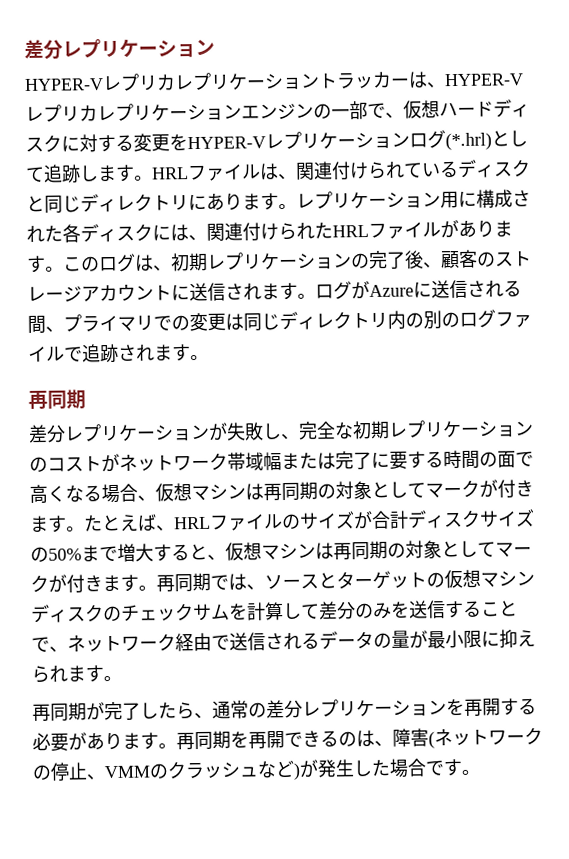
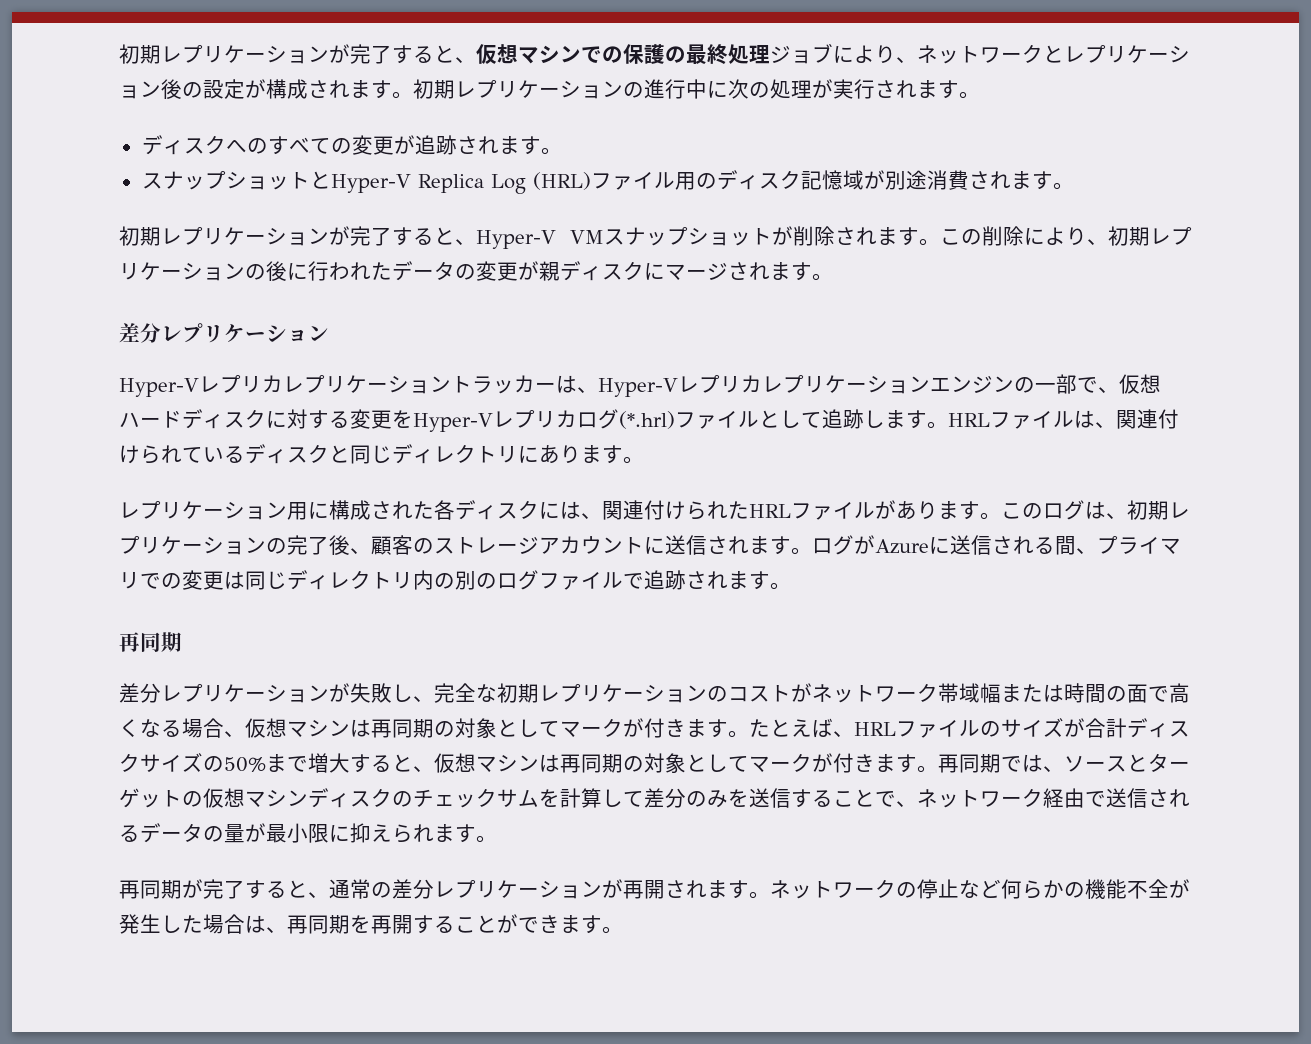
+ 初期レプリケーションが完了すると、仮想マシンでの保護の最終処理ジョブにより、ネットワークとレプリケーション後の設定が構成されます。初期レプリケーションの進行中に次の処理が実行されます。
+ ディスクへのすべての変更が追跡されます。
+ スナップショットとHyper-V Replica Log (HRL)ファイル用のディスク記憶域が別途消費されます。
+ 初期レプリケーションが完了すると、Hyper-V VMスナップショットが削除されます。この削除により、初期レプリケーションの後に行われたデータの変更が親ディスクにマージされます。
- HYPER-Vレプリカレプリケーショントラッカーは、HYPER-Vレプリカレプリケーションエンジンの一部で、仮想ハードディスクに対する変更をHYPER-Vレプリケーションログ(*.hrl)として追跡します。
+ Hyper-Vレプリカレプリケーショントラッカーは、Hyper-Vレプリカレプリケーションエンジンの一部で、仮想ハードディスクに対する変更をHyper-Vレプリカログ(*.hrl)ファイルとして追跡します。
- HRLファイルは、関連付けられているディスクと同じディレクトリにあります。レプリケーション用に構成された各ディスクには、関連付けられたHRLファイルがあります。
+ HRLファイルは、関連付けられているディスクと同じディレクトリにあります。
+ レプリケーション用に構成された各ディスクには、関連付けられたHRLファイルがあります。
- 差分レプリケーションが失敗し、完全な初期レプリケーションのコストがネットワーク帯域幅または完了に要する時間の面で高くなる場合、仮想マシンは再同期の対象としてマークが付きます。
+ 差分レプリケーションが失敗し、完全な初期レプリケーションのコストがネットワーク帯域幅または時間の面で高くなる場合、仮想マシンは再同期の対象としてマークが付きます。
- 再同期が完了したら、通常の差分レプリケーションを再開する必要があります。再同期を再開できるのは、障害(ネットワークの停止、VMMのクラッシュなど)が発生した場合です。
+ 再同期が完了すると、通常の差分レプリケーションが再開されます。ネットワークの停止など何らかの機能不全が発生した場合は、再同期を再開することができます。

